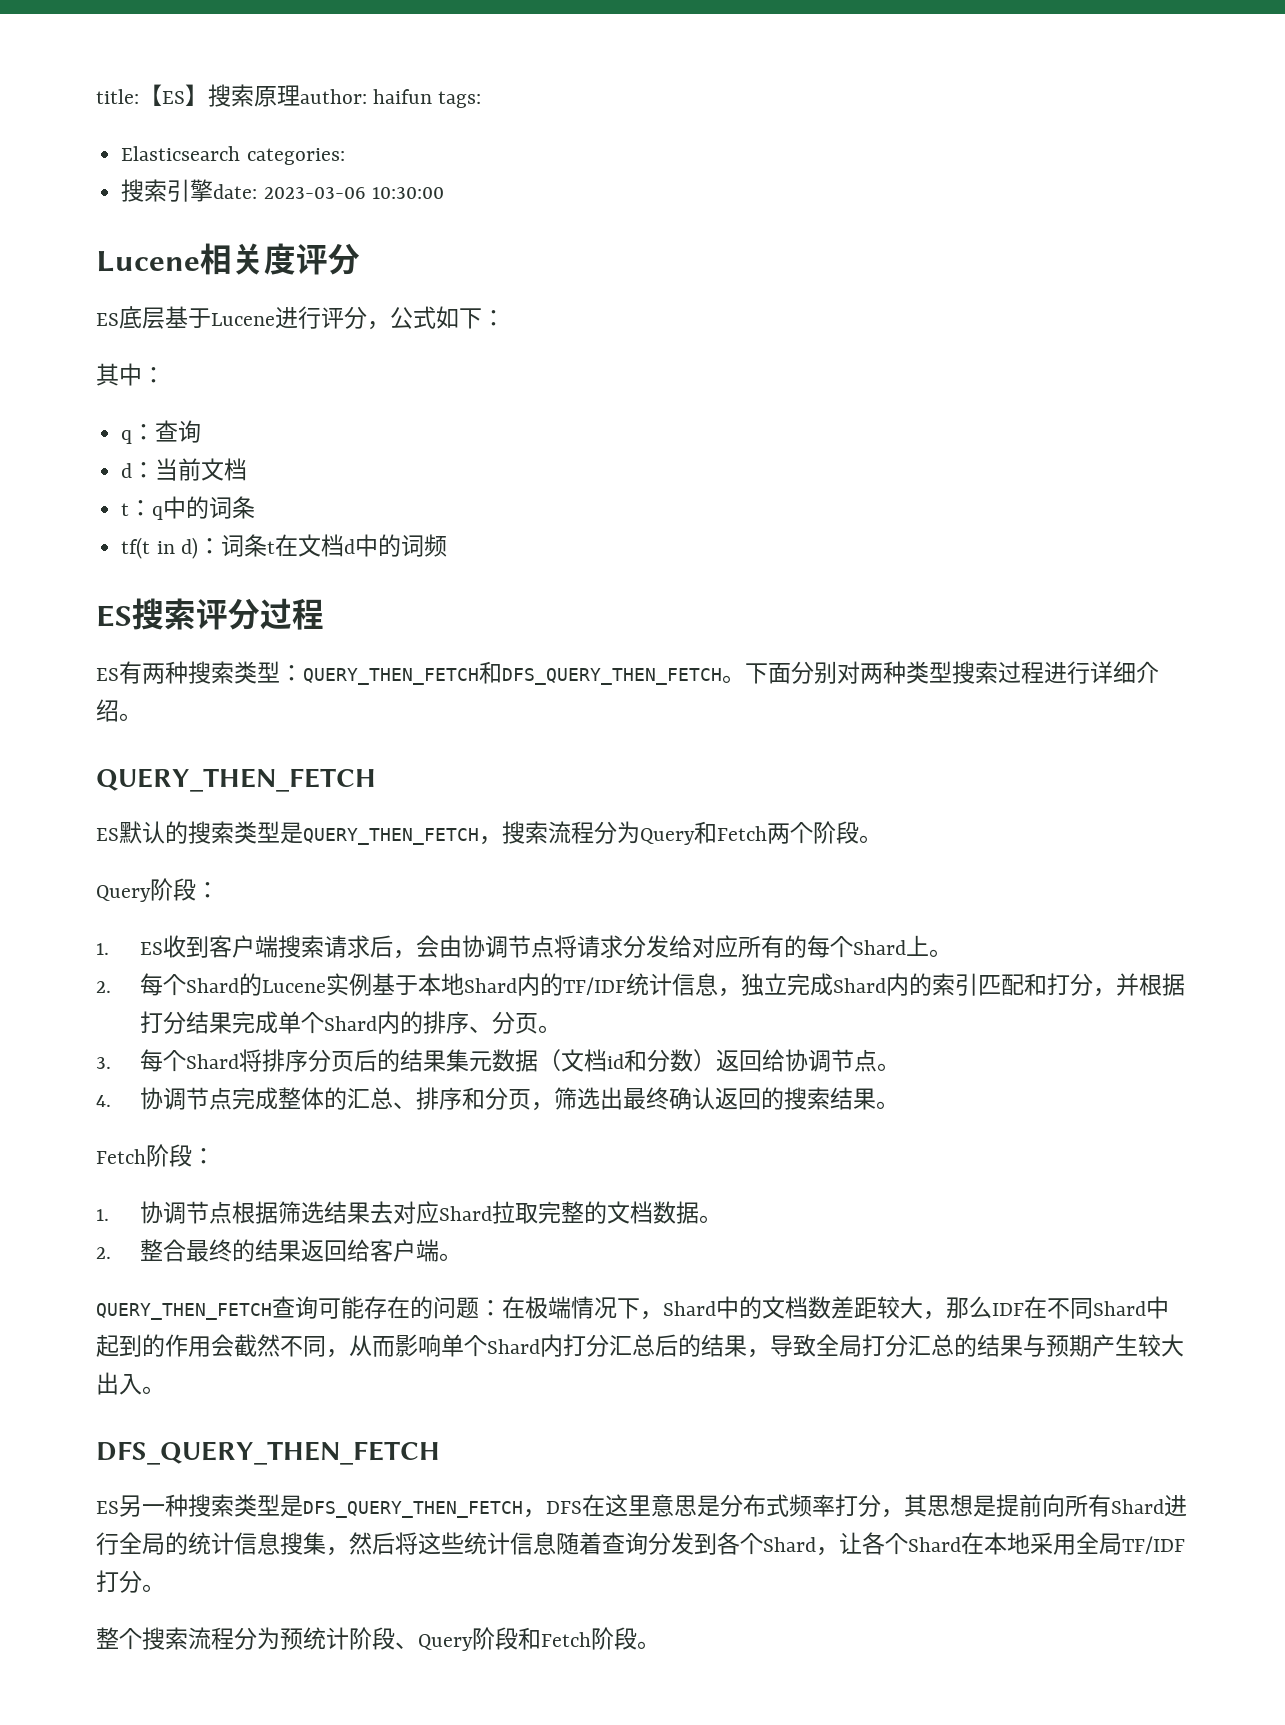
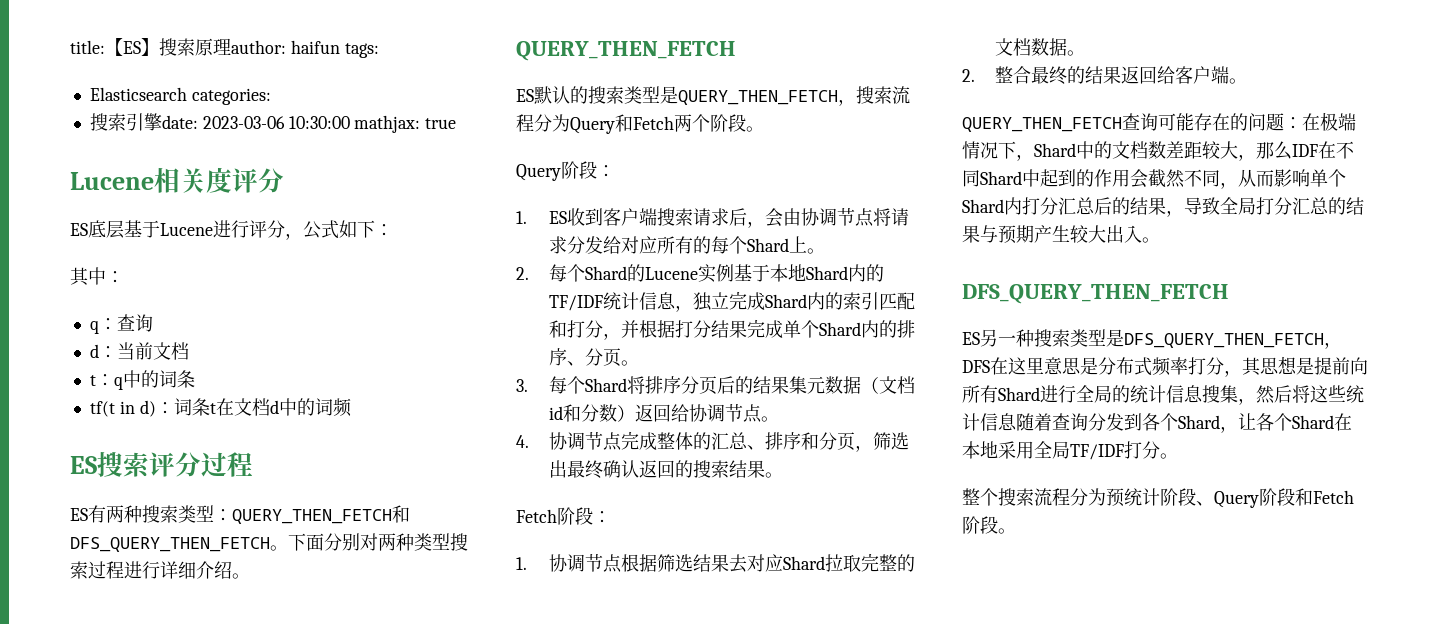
- 搜索引擎date: 2023-03-06 10:30:00
+ 搜索引擎date: 2023-03-06 10:30:00 mathjax: true

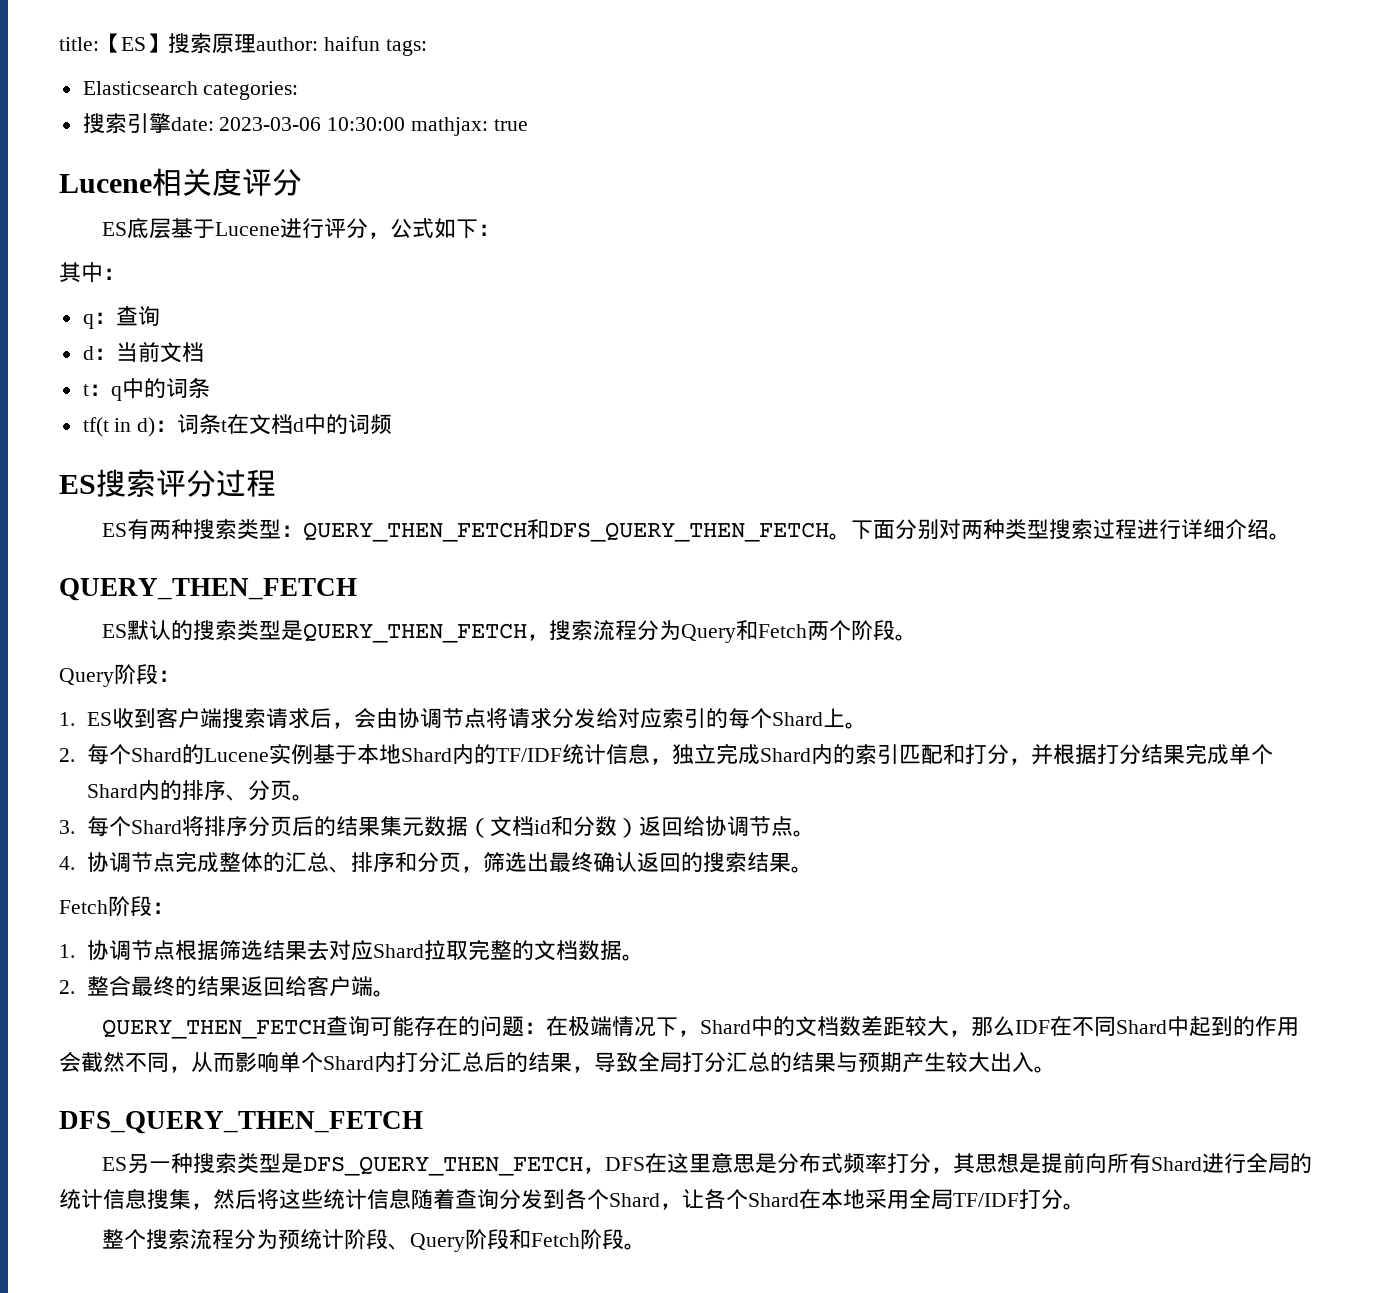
- 1. ES收到客户端搜索请求后，会由协调节点将请求分发给对应所有的每个Shard上。
+ 1. ES收到客户端搜索请求后，会由协调节点将请求分发给对应索引的每个Shard上。

